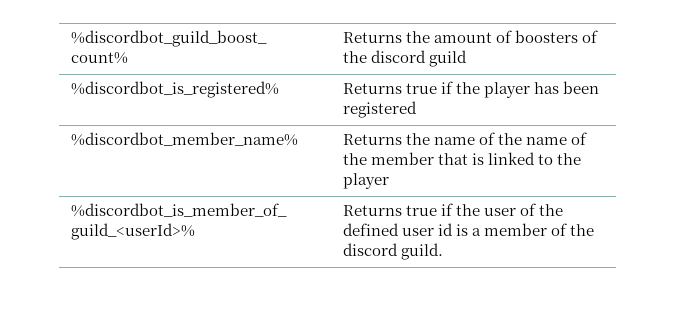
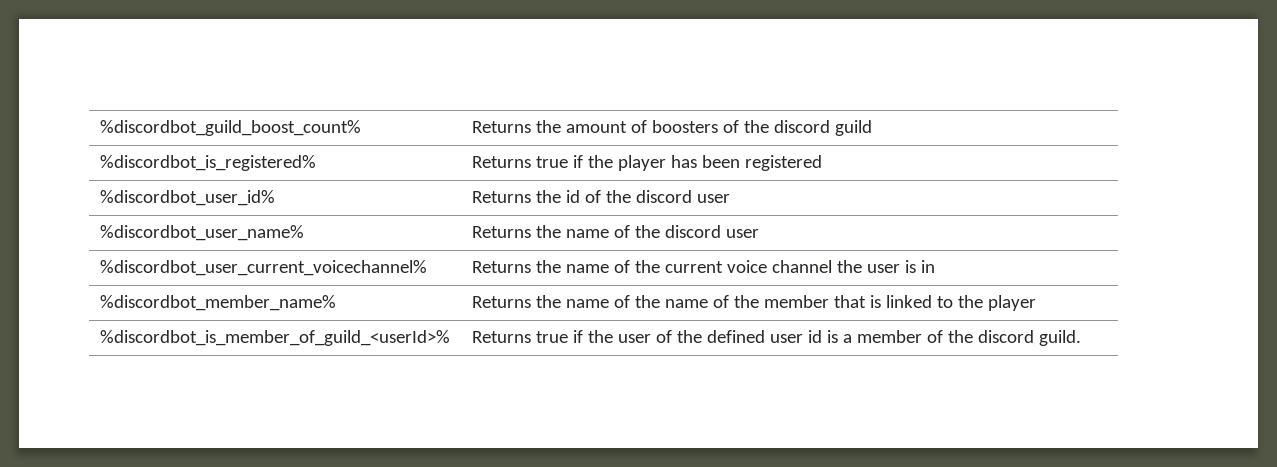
+ %discordbot_user_id% | Returns the id of the discord user
+ %discordbot_user_name% | Returns the name of the discord user
+ %discordbot_user_current_voicechannel% | Returns the name of the current voice channel the user is in

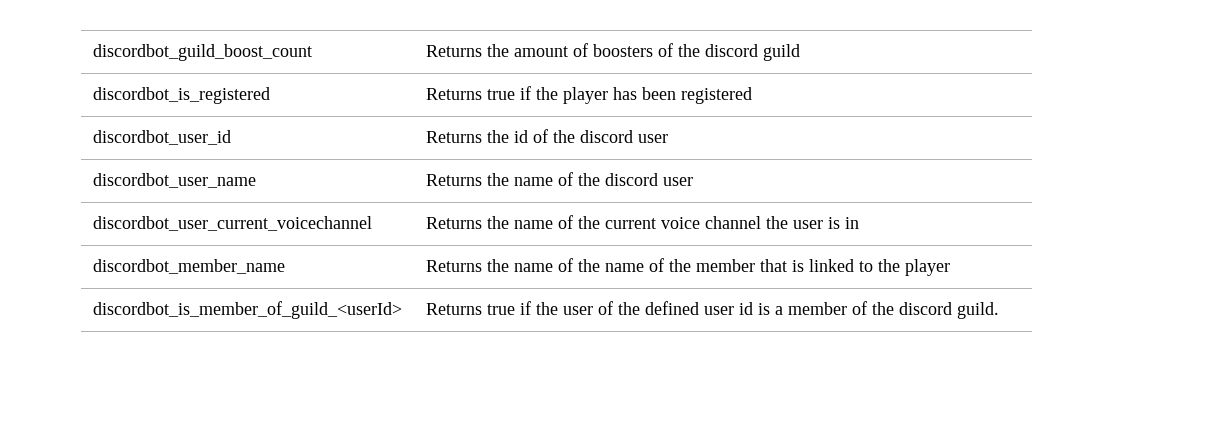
- %discordbot_guild_boost_count% | Returns the amount of boosters of the discord guild
+ discordbot_guild_boost_count | Returns the amount of boosters of the discord guild
- %discordbot_is_registered% | Returns true if the player has been registered
+ discordbot_is_registered | Returns true if the player has been registered
- %discordbot_user_id% | Returns the id of the discord user
+ discordbot_user_id | Returns the id of the discord user
- %discordbot_user_name% | Returns the name of the discord user
+ discordbot_user_name | Returns the name of the discord user
- %discordbot_user_current_voicechannel% | Returns the name of the current voice channel the user is in
+ discordbot_user_current_voicechannel | Returns the name of the current voice channel the user is in
- %discordbot_member_name% | Returns the name of the name of the member that is linked to the player
+ discordbot_member_name | Returns the name of the name of the member that is linked to the player
- %discordbot_is_member_of_guild_<userId>% | Returns true if the user of the defined user id is a member of the discord guild.
+ discordbot_is_member_of_guild_<userId> | Returns true if the user of the defined user id is a member of the discord guild.

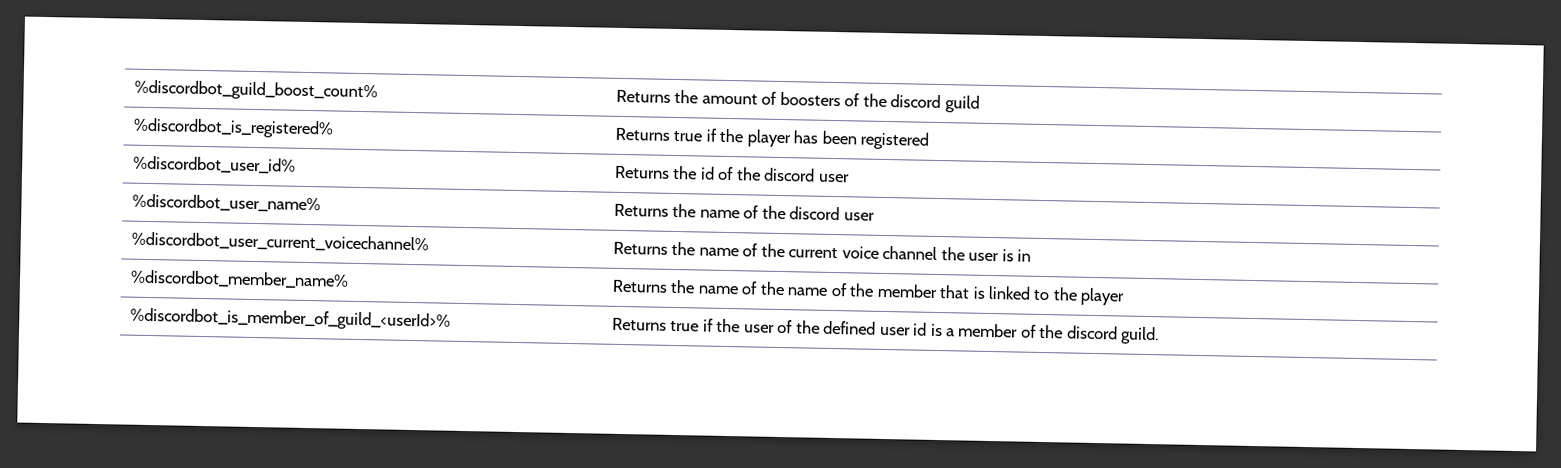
- discordbot_guild_boost_count | Returns the amount of boosters of the discord guild
+ %discordbot_guild_boost_count% | Returns the amount of boosters of the discord guild
- discordbot_is_registered | Returns true if the player has been registered
+ %discordbot_is_registered% | Returns true if the player has been registered
- discordbot_user_id | Returns the id of the discord user
+ %discordbot_user_id% | Returns the id of the discord user
- discordbot_user_name | Returns the name of the discord user
+ %discordbot_user_name% | Returns the name of the discord user
- discordbot_user_current_voicechannel | Returns the name of the current voice channel the user is in
+ %discordbot_user_current_voicechannel% | Returns the name of the current voice channel the user is in
- discordbot_member_name | Returns the name of the name of the member that is linked to the player
+ %discordbot_member_name% | Returns the name of the name of the member that is linked to the player
- discordbot_is_member_of_guild_<userId> | Returns true if the user of the defined user id is a member of the discord guild.
+ %discordbot_is_member_of_guild_<userId>% | Returns true if the user of the defined user id is a member of the discord guild.

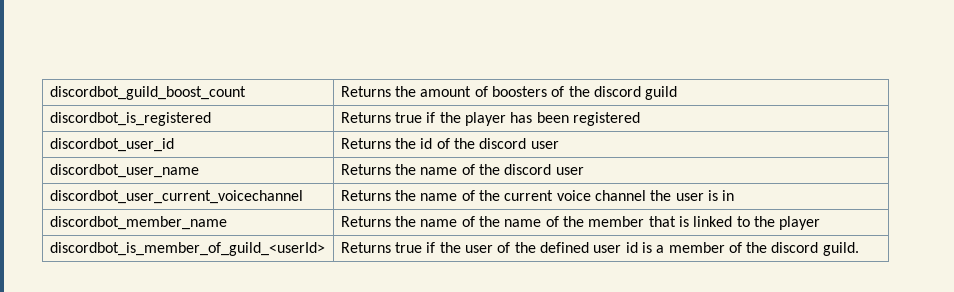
- %discordbot_guild_boost_count% | Returns the amount of boosters of the discord guild
+ discordbot_guild_boost_count | Returns the amount of boosters of the discord guild
- %discordbot_is_registered% | Returns true if the player has been registered
+ discordbot_is_registered | Returns true if the player has been registered
- %discordbot_user_id% | Returns the id of the discord user
+ discordbot_user_id | Returns the id of the discord user
- %discordbot_user_name% | Returns the name of the discord user
+ discordbot_user_name | Returns the name of the discord user
- %discordbot_user_current_voicechannel% | Returns the name of the current voice channel the user is in
+ discordbot_user_current_voicechannel | Returns the name of the current voice channel the user is in
- %discordbot_member_name% | Returns the name of the name of the member that is linked to the player
+ discordbot_member_name | Returns the name of the name of the member that is linked to the player
- %discordbot_is_member_of_guild_<userId>% | Returns true if the user of the defined user id is a member of the discord guild.
+ discordbot_is_member_of_guild_<userId> | Returns true if the user of the defined user id is a member of the discord guild.

